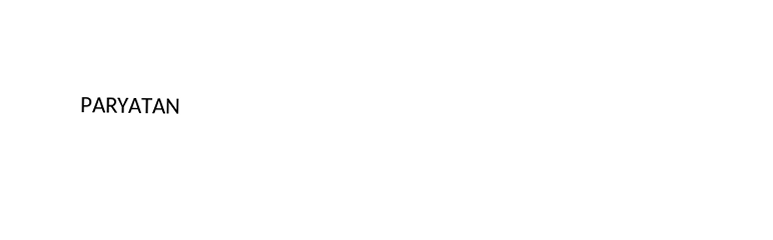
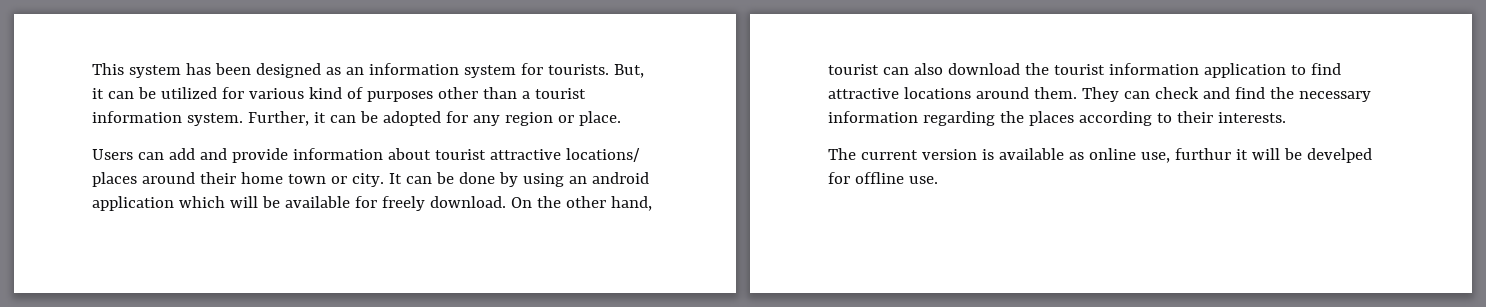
- PARYATAN
+ This system has been designed as an information system for tourists. But, it can be utilized for various kind of purposes other than a tourist information system. Further, it can be adopted for any region or place.
+ Users can add and provide information about tourist attractive locations/ places around their home town or city. It can be done by using an android application which will be available for freely download. On the other hand, tourist can also download the tourist information application to find attractive locations around them. They can check and find the necessary information regarding the places according to their interests.
+ The current version is available as online use, furthur it will be develped for offline use.

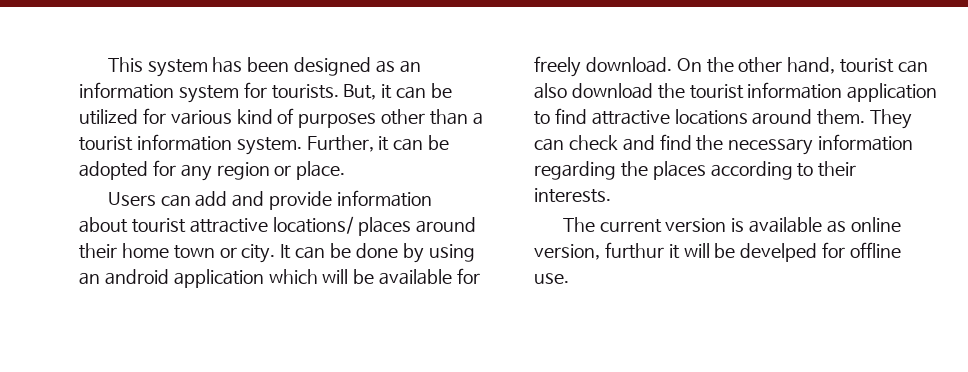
- The current version is available as online use, furthur it will be develped for offline use.
+ The current version is available as online version, furthur it will be develped for offline use.

